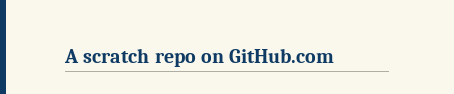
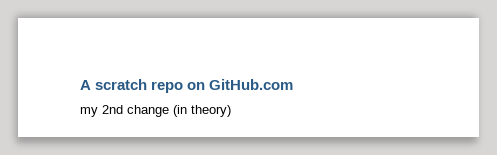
+ my 2nd change (in theory)

